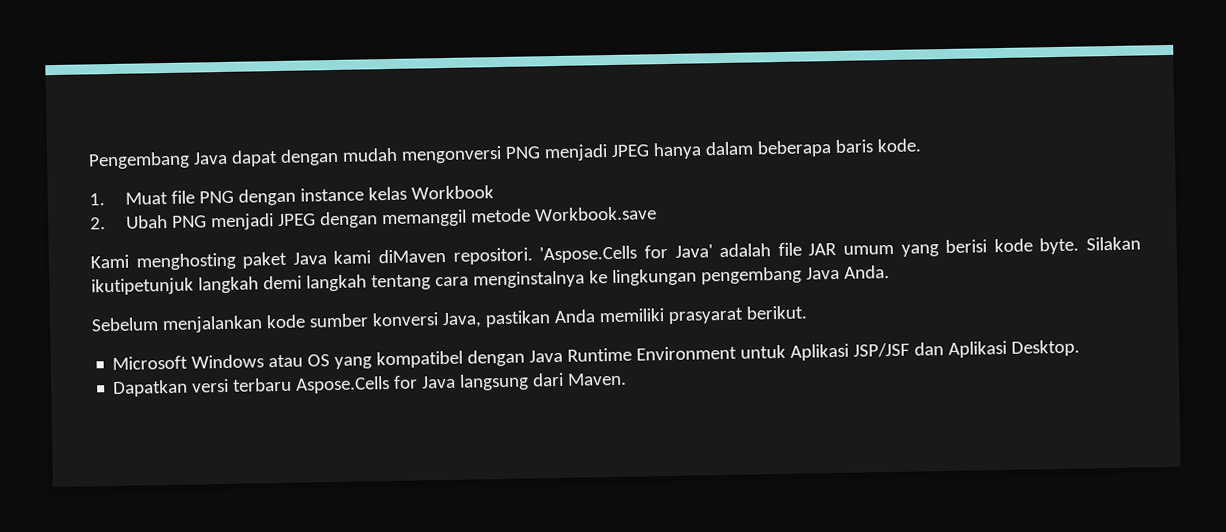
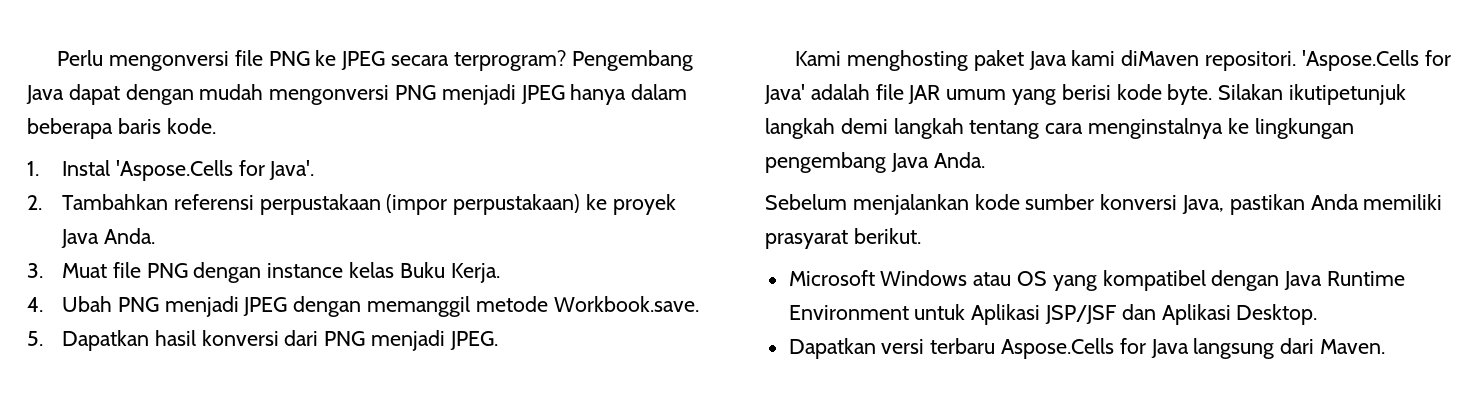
+ Perlu mengonversi file PNG ke JPEG secara terprogram?
- 1. Muat file PNG dengan instance kelas Workbook
- 2. Ubah PNG menjadi JPEG dengan memanggil metode Workbook.save
+ 1. Instal 'Aspose.Cells for Java'.
+ 2. Tambahkan referensi perpustakaan (impor perpustakaan) ke proyek Java Anda.
+ 3. Muat file PNG dengan instance kelas Buku Kerja.
+ 4. Ubah PNG menjadi JPEG dengan memanggil metode Workbook.save.
+ 5. Dapatkan hasil konversi dari PNG menjadi JPEG.

